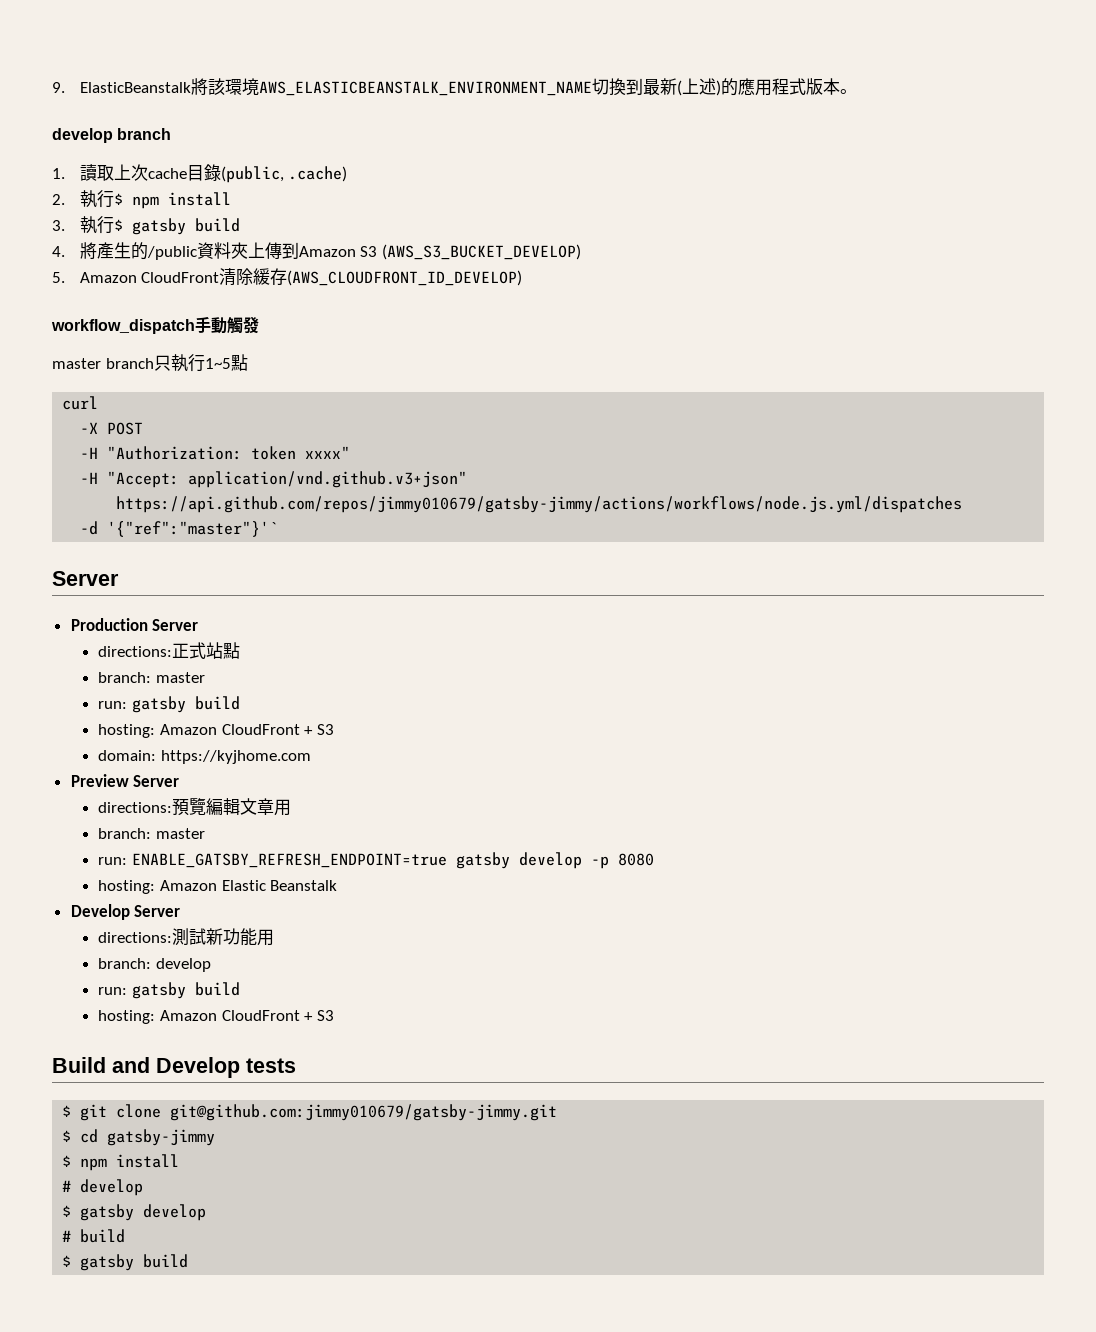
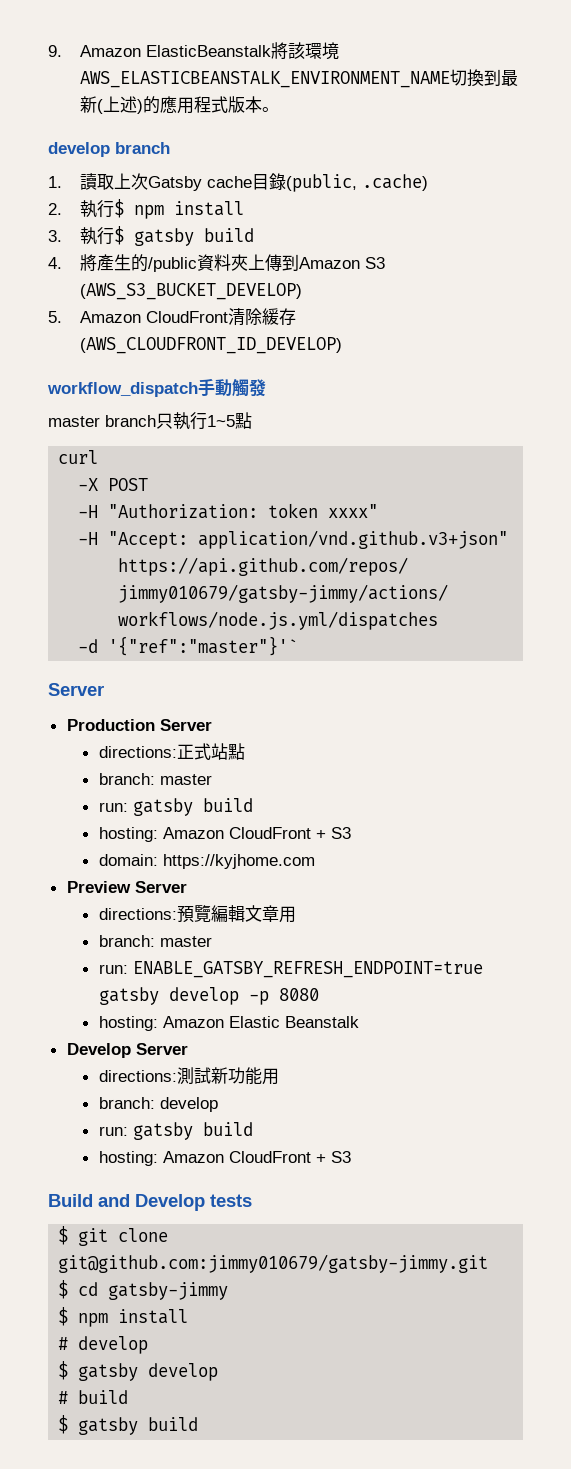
- 9. ElasticBeanstalk將該環境AWS_ELASTICBEANSTALK_ENVIRONMENT_NAME切換到最新(上述)的應用程式版本。
+ 9. Amazon ElasticBeanstalk將該環境AWS_ELASTICBEANSTALK_ENVIRONMENT_NAME切換到最新(上述)的應用程式版本。
- 1.讀取上次cache目錄(public, .cache)
+ 1.讀取上次Gatsby cache目錄(public, .cache)

